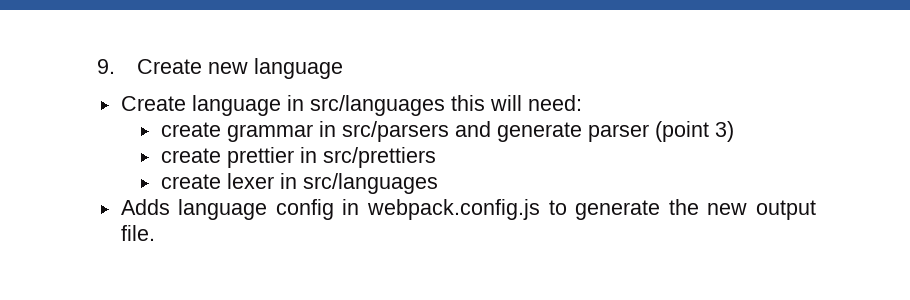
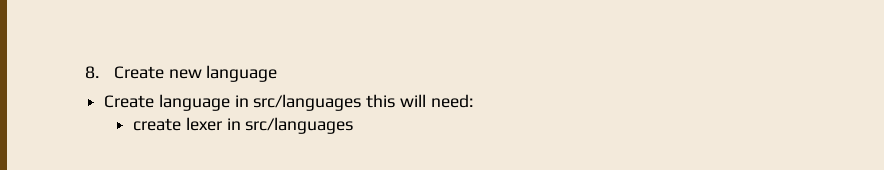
- 9. Create new language
+ 8. Create new language
- create grammar in src/parsers and generate parser (point 3)
- create prettier in src/prettiers
  create lexer in src/languages
- Adds language config in webpack.config.js to generate the new output file.

